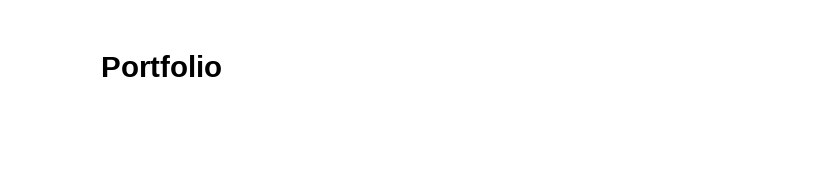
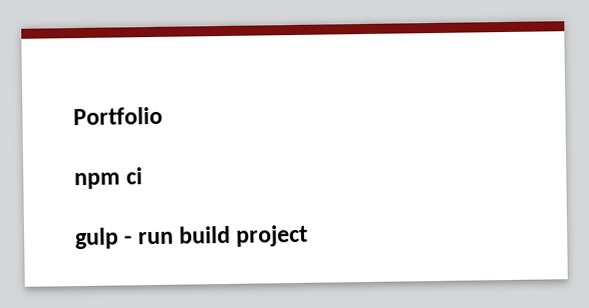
+ npm ci
+ gulp - run build project

